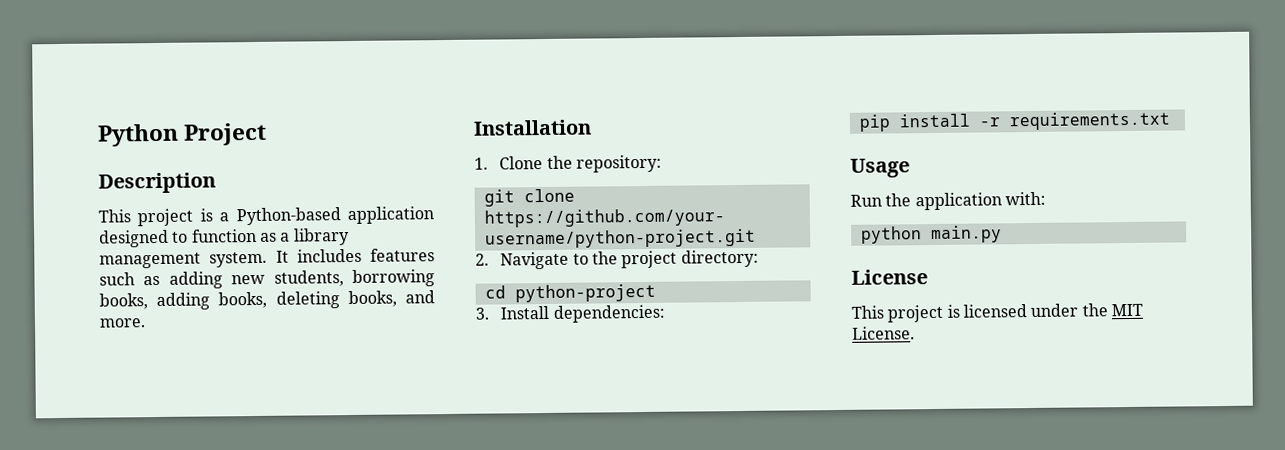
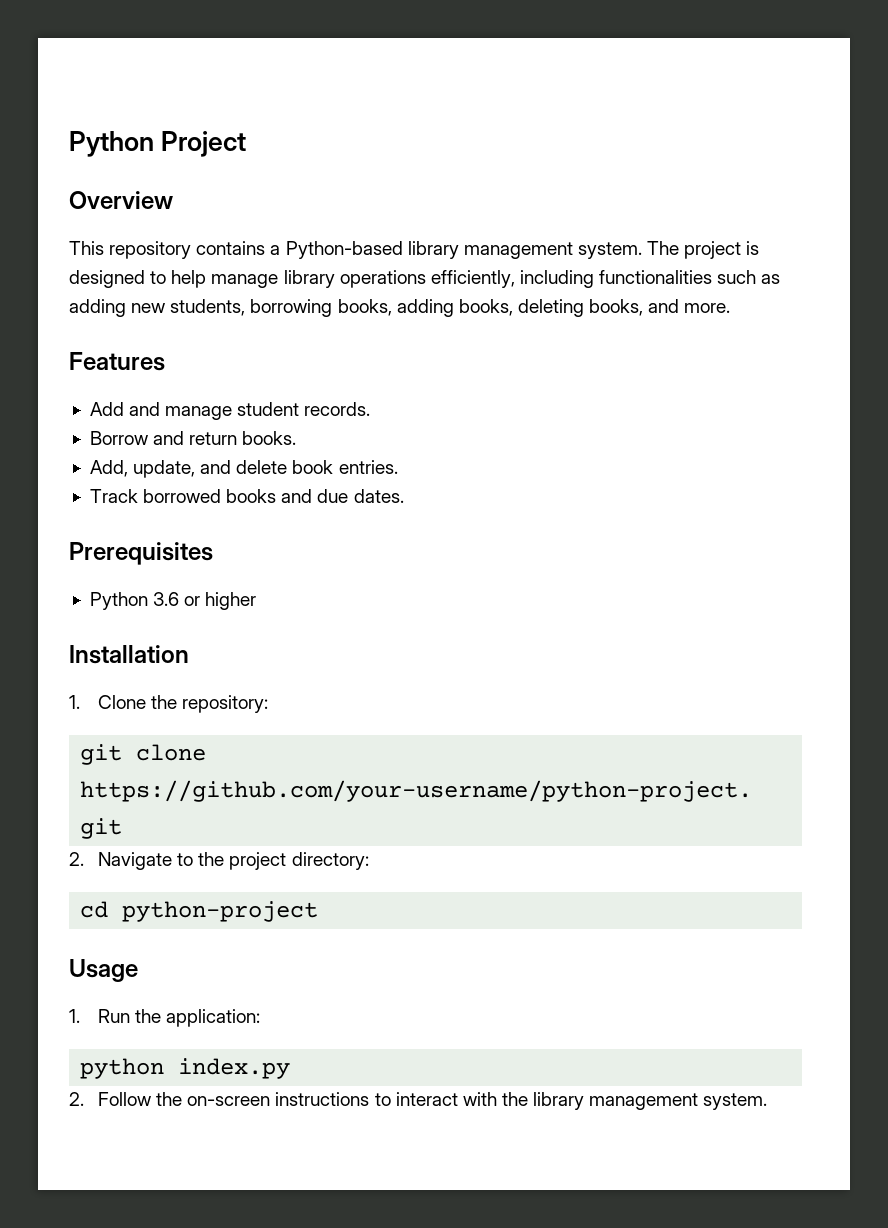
- Description
- This project is a Python-based application designed to function as a library management system. It includes features such as adding new students, borrowing books, adding books, deleting books, and more.
+ Overview
+ This repository contains a Python-based library management system. The project is designed to help manage library operations efficiently, including functionalities such as adding new students, borrowing books, adding books, deleting books, and more.
+ Features
+ Add and manage student records.
+ Borrow and return books.
+ Add, update, and delete book entries.
+ Track borrowed books and due dates.
+ Prerequisites
+ Python 3.6 or higher
- 3. Install dependencies:
- pip install -r requirements.txt
- Run the application with:
+ 1. Run the application:
- python main.py
- License
- This project is licensed under the MIT License.
+ python index.py
+ 2. Follow the on-screen instructions to interact with the library management system.

